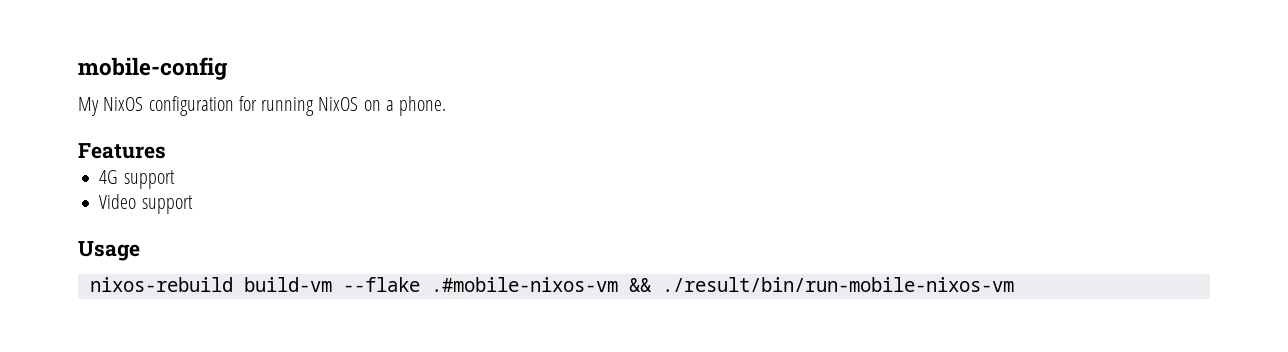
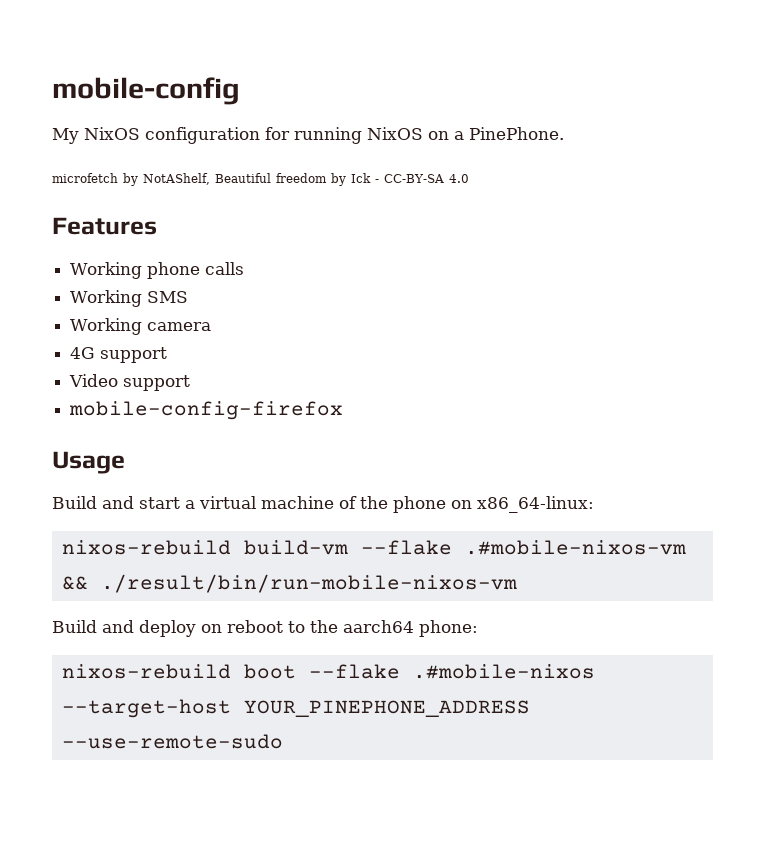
- My NixOS configuration for running NixOS on a phone.
+ My NixOS configuration for running NixOS on a PinePhone.
+ microfetch by NotAShelf, Beautiful freedom by Ick - CC-BY-SA 4.0
  Features
+ Working phone calls
+ Working SMS
+ Working camera
+ mobile-config-firefox
+ Build and start a virtual machine of the phone on x86_64-linux:
+ Build and deploy on reboot to the aarch64 phone:
+ nixos-rebuild boot --flake .#mobile-nixos --target-host YOUR_PINEPHONE_ADDRESS --use-remote-sudo

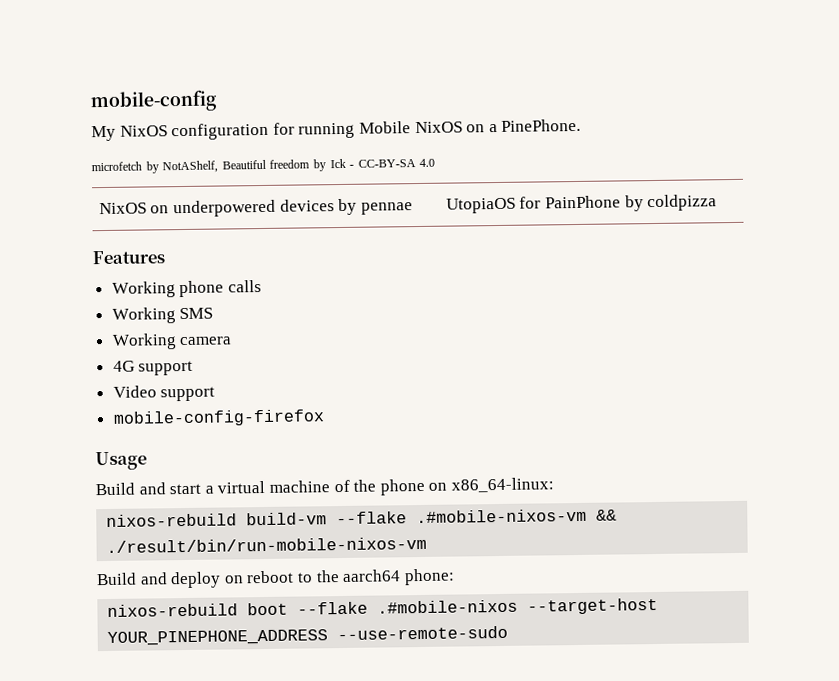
- My NixOS configuration for running NixOS on a PinePhone.
+ My NixOS configuration for running Mobile NixOS on a PinePhone.
+ NixOS on underpowered devices by pennae | UtopiaOS for PainPhone by coldpizza

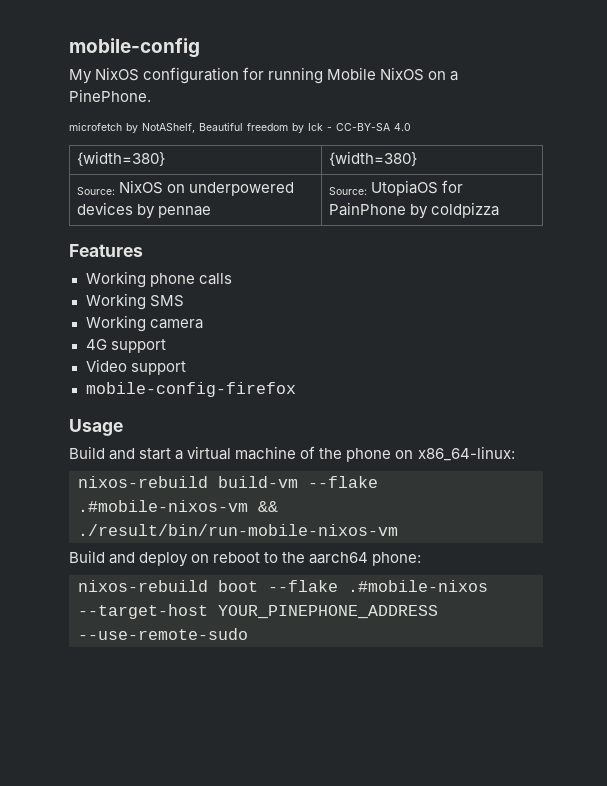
- NixOS on underpowered devices by pennae | UtopiaOS for PainPhone by coldpizza
+ {width=380} | {width=380}
+ Source: NixOS on underpowered devices by pennae | Source: UtopiaOS for PainPhone by coldpizza

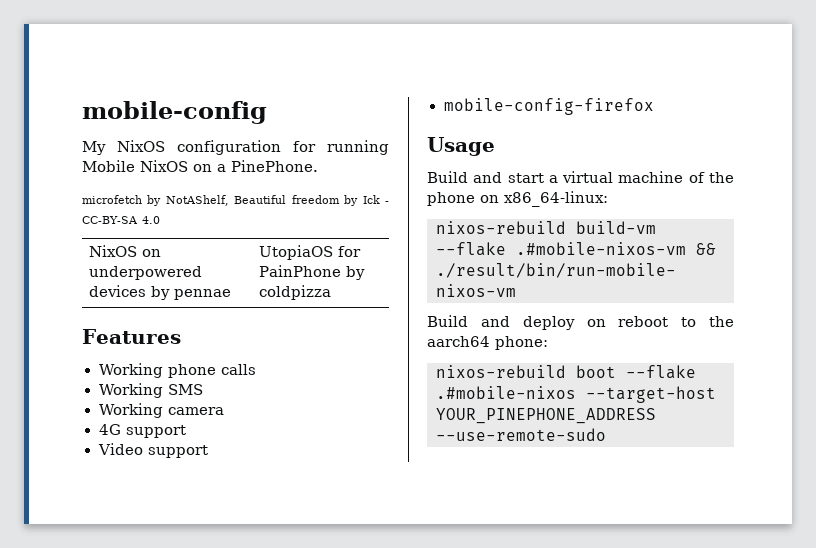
- {width=380} | {width=380}
- Source: NixOS on underpowered devices by pennae | Source: UtopiaOS for PainPhone by coldpizza
+ NixOS on underpowered devices by pennae | UtopiaOS for PainPhone by coldpizza

